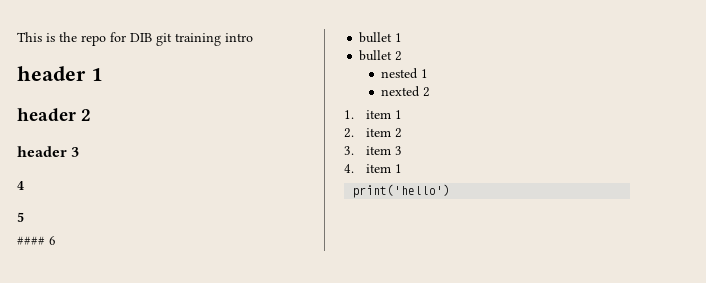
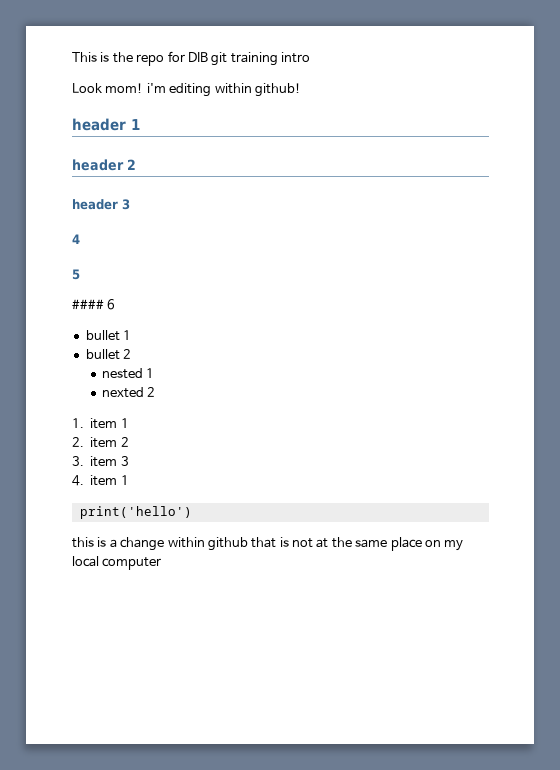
+ Look mom! i'm editing within github!
+ this is a change within github that is not at the same place on my local computer

